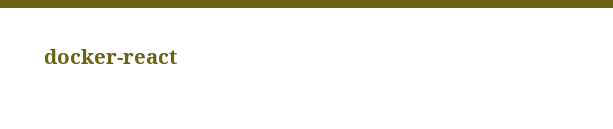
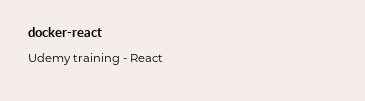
+ Udemy training - React

